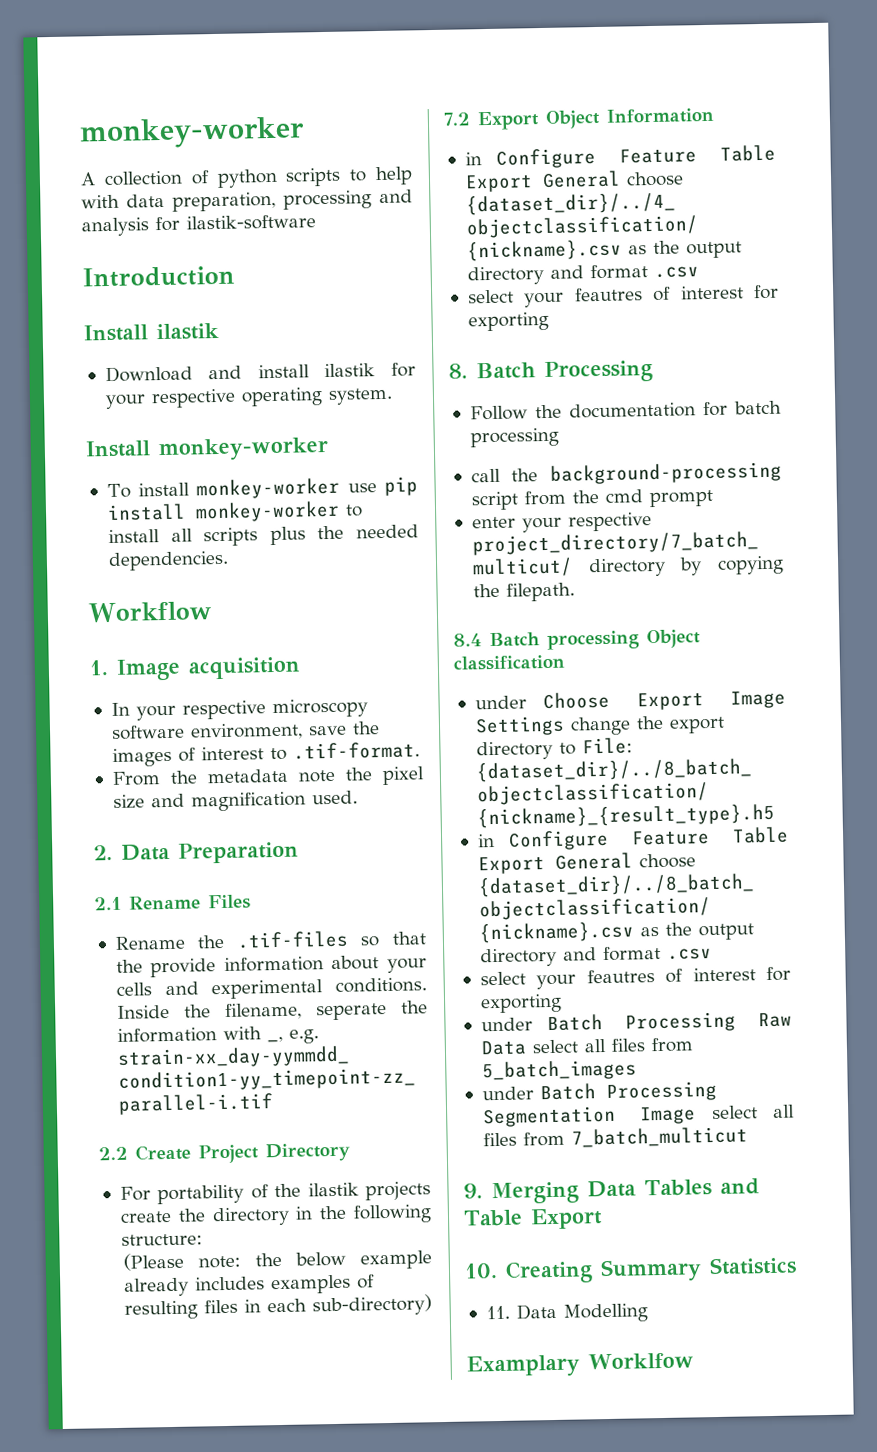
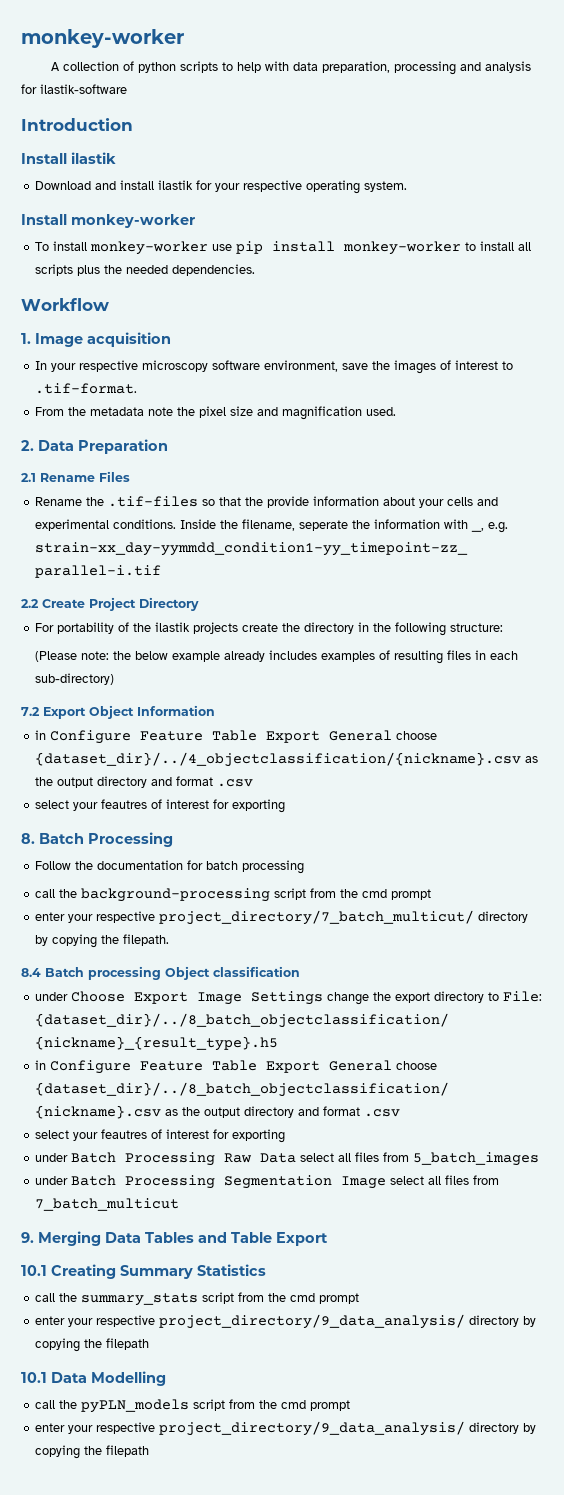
- 10. Creating Summary Statistics
+ 10.1 Creating Summary Statistics
- 11. Data Modelling
- Examplary Worklfow
+ call the summary_stats script from the cmd prompt
+ enter your respective project_directory/9_data_analysis/ directory by copying the filepath
+ 10.1 Data Modelling
+ call the pyPLN_models script from the cmd prompt
+ enter your respective project_directory/9_data_analysis/ directory by copying the filepath

